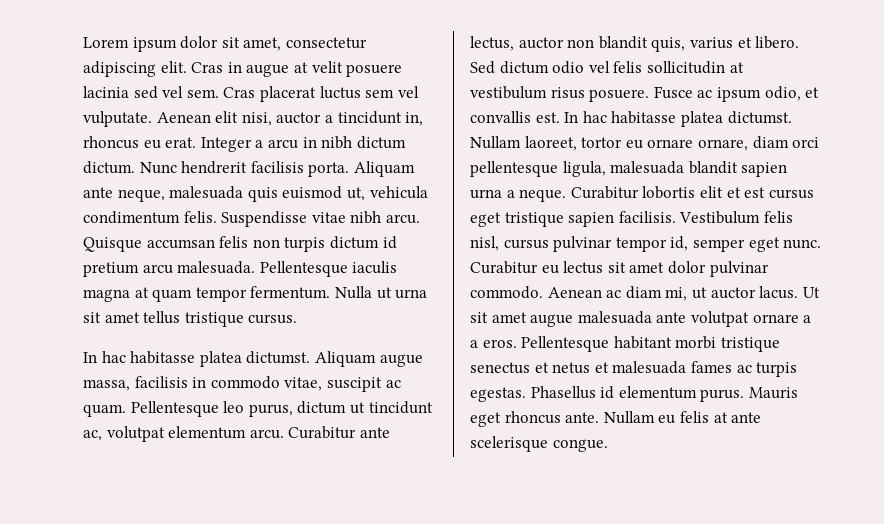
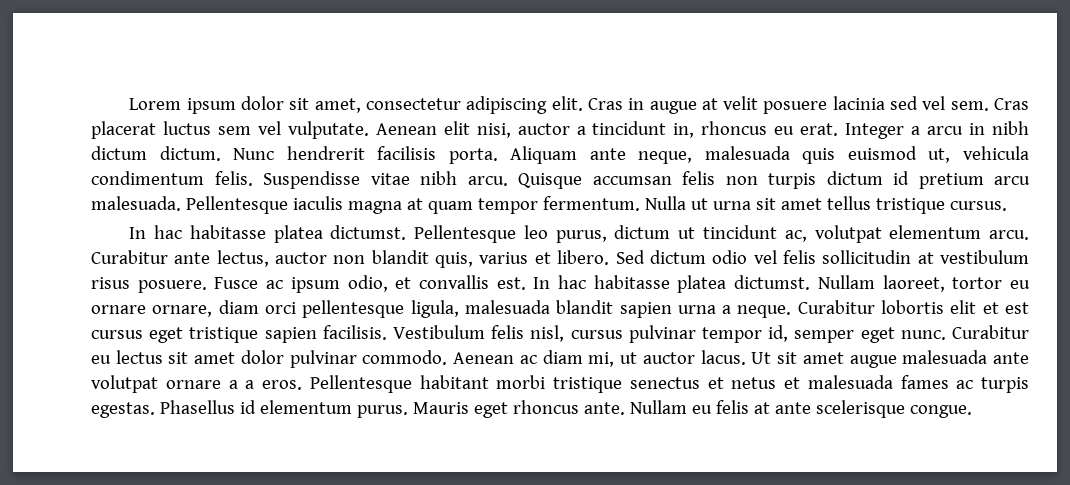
- Aliquam augue massa, facilisis in commodo vitae, suscipit ac quam.

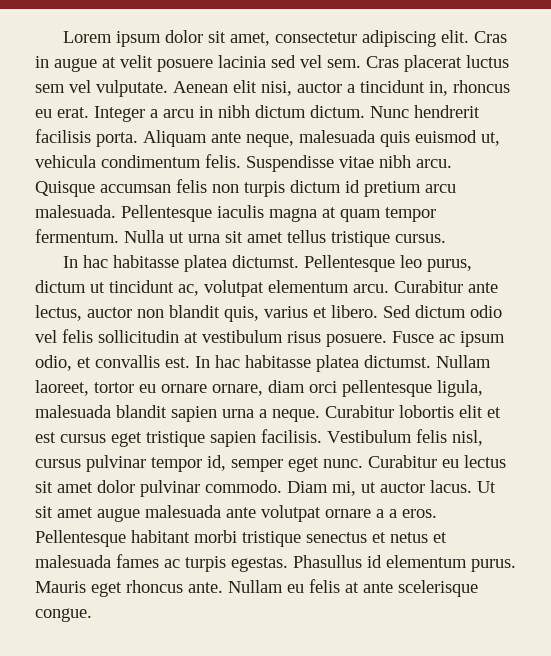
- Aenean ac diam mi, ut auctor lacus.
+ Diam mi, ut auctor lacus.
- Phasellus id elementum purus.
+ Phasullus id elementum purus.

